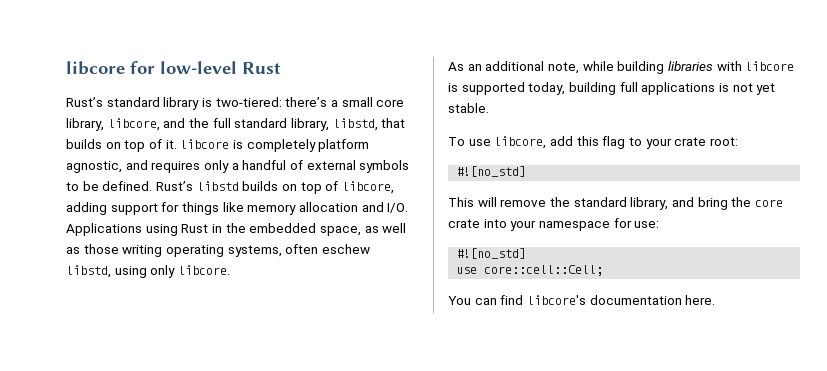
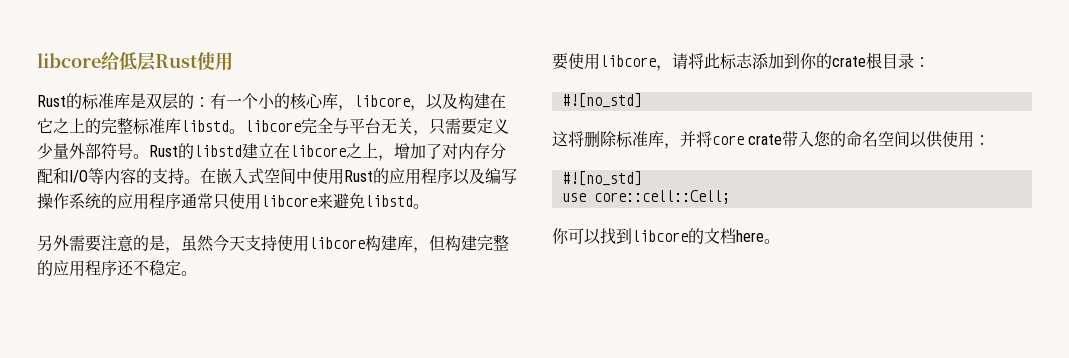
- libcore for low-level Rust
- Rust’s standard library is two-tiered: there’s a small core library, libcore, and the full standard library, libstd, that builds on top of it. libcore is completely platform agnostic, and requires only a handful of external symbols to be defined. Rust’s libstd builds on top of libcore, adding support for things like memory allocation and I/O. Applications using Rust in the embedded space, as well as those writing operating systems, often eschew libstd, using only libcore.
- As an additional note, while building libraries with libcore is supported today, building full applications is not yet stable.
- To use libcore, add this flag to your crate root:
+ libcore给低层Rust使用
+ Rust的标准库是双层的：有一个小的核心库，libcore，以及构建在它之上的完整标准库libstd。libcore完全与平台无关，只需要定义少量外部符号。Rust的libstd建立在libcore之上，增加了对内存分配和I/O等内容的支持。在嵌入式空间中使用Rust的应用程序以及编写操作系统的应用程序通常只使用libcore来避免libstd。
+ 另外需要注意的是，虽然今天支持使用libcore构建库，但构建完整的应用程序还不稳定。
+ 要使用libcore，请将此标志添加到你的crate根目录：
  #![no_std]
- This will remove the standard library, and bring the core crate into your namespace for use:
+ 这将删除标准库，并将core crate带入您的命名空间以供使用：
  #![no_std]
  use core::cell::Cell;
- You can find libcore's documentation here.
+ 你可以找到libcore的文档here。

